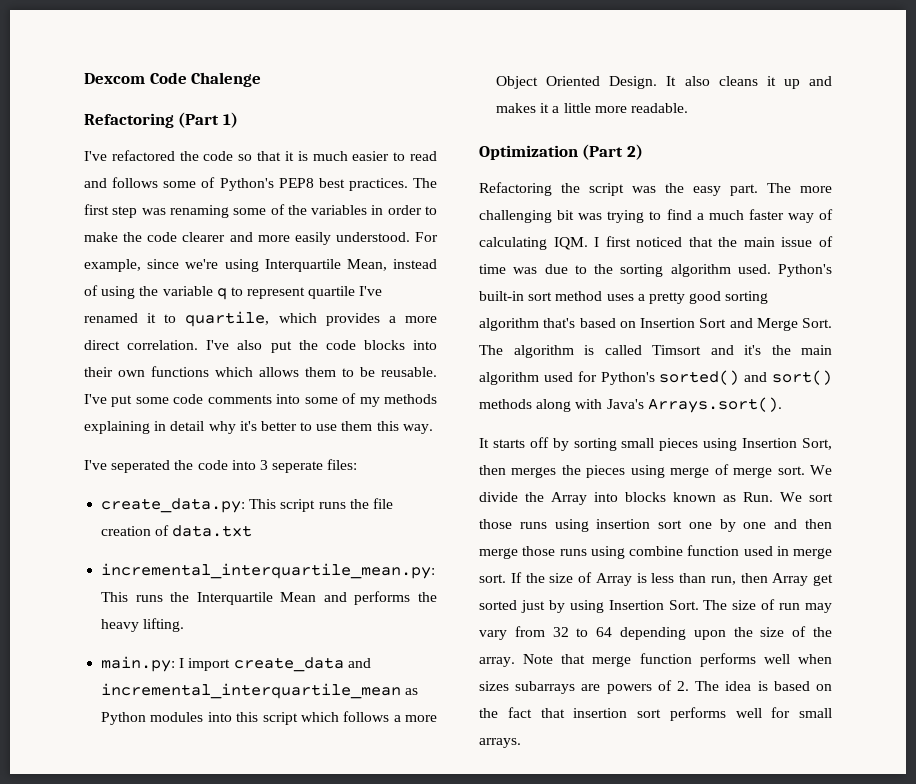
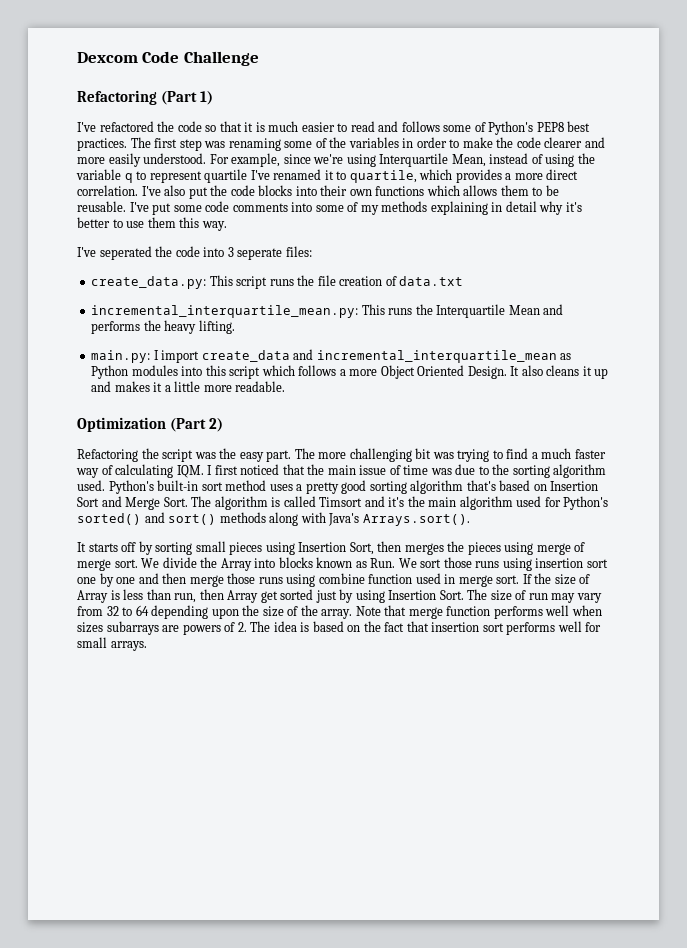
- Dexcom Code Chalenge
+ Dexcom Code Challenge

